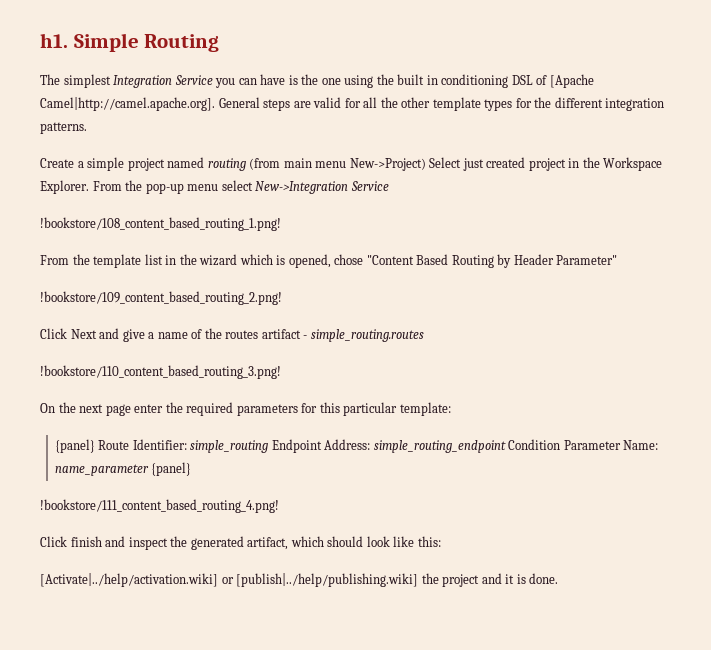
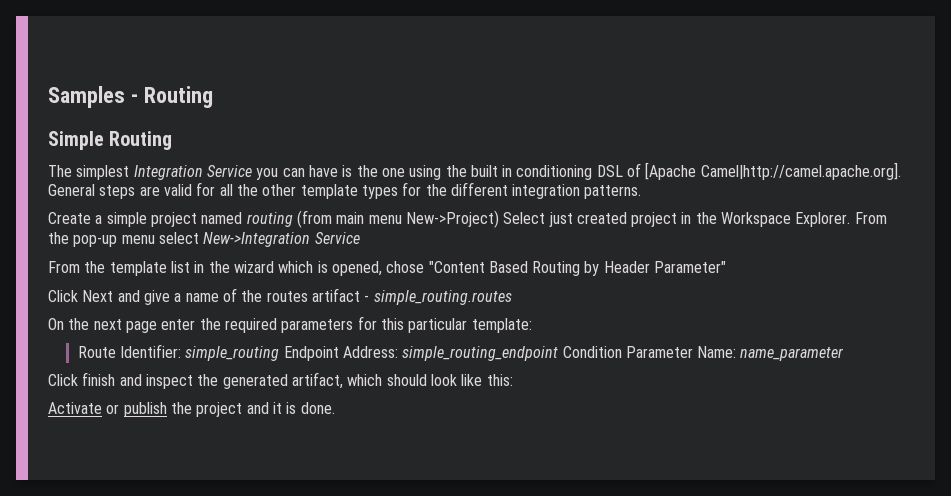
- h1. Simple Routing
+ Samples - Routing
+ Simple Routing
- !bookstore/108_content_based_routing_1.png!
- !bookstore/109_content_based_routing_2.png!
- !bookstore/110_content_based_routing_3.png!
- {panel} Route Identifier: simple_routing Endpoint Address: simple_routing_endpoint Condition Parameter Name: name_parameter {panel}
- !bookstore/111_content_based_routing_4.png!
+ Route Identifier: simple_routing Endpoint Address: simple_routing_endpoint Condition Parameter Name: name_parameter
- [Activate|../help/activation.wiki] or [publish|../help/publishing.wiki] the project and it is done.
+ Activate or publish the project and it is done.

